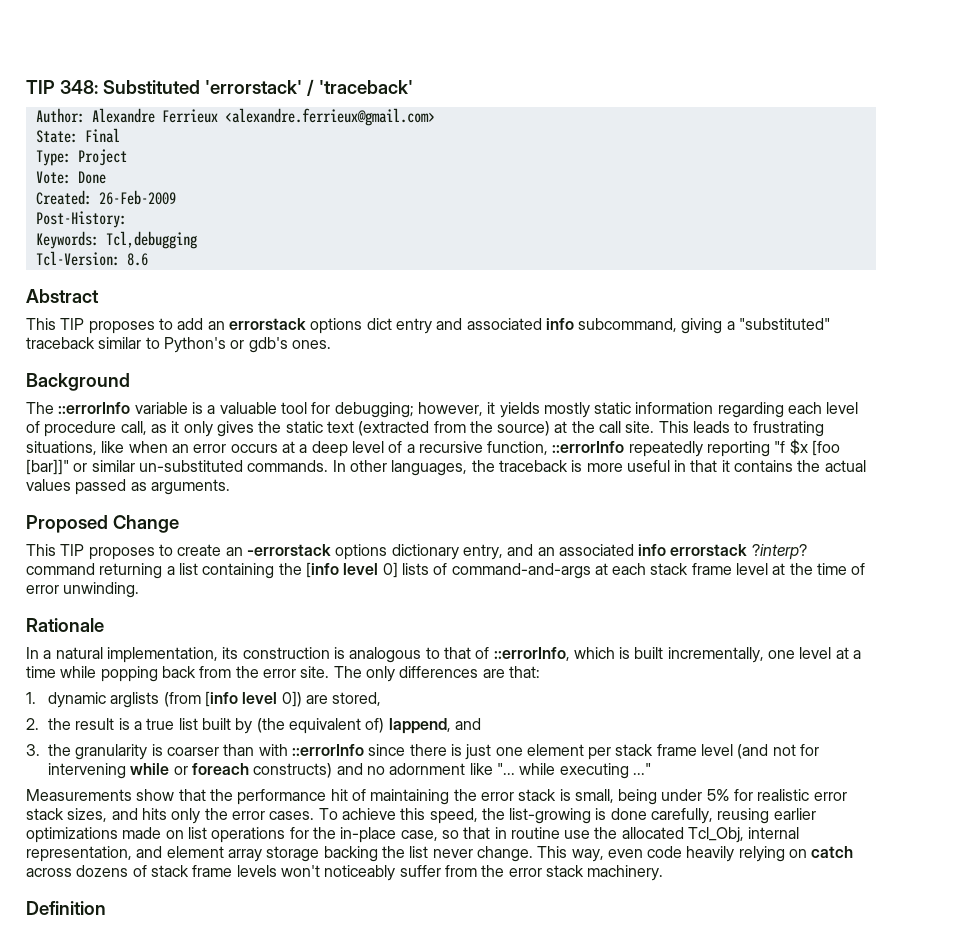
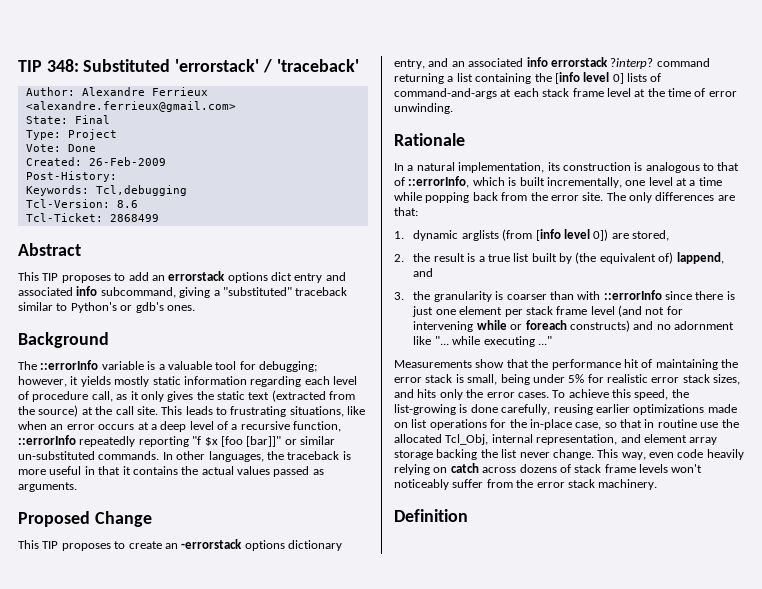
+ Tcl-Ticket: 2868499

